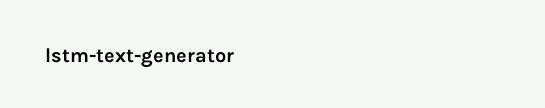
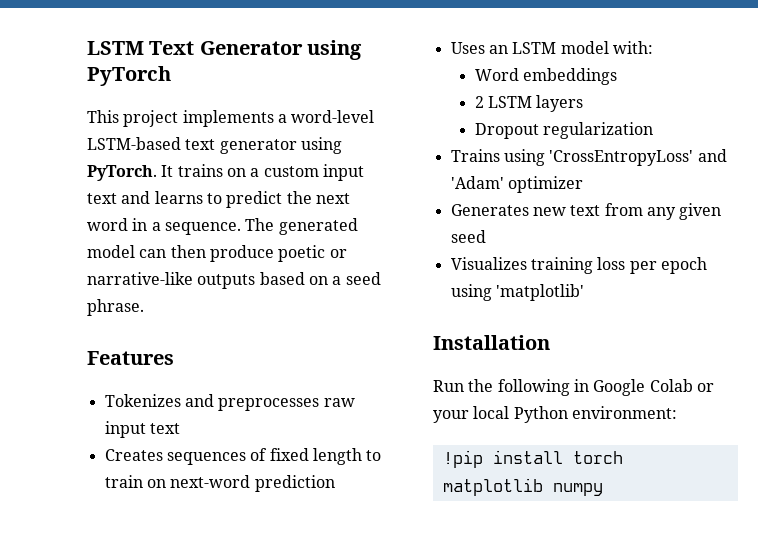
- lstm-text-generator
+ LSTM Text Generator using PyTorch
+ This project implements a word-level LSTM-based text generator using PyTorch. It trains on a custom input text and learns to predict the next word in a sequence. The generated model can then produce poetic or narrative-like outputs based on a seed phrase.
+ Features
+ Tokenizes and preprocesses raw input text
+ Creates sequences of fixed length to train on next-word prediction
+ Uses an LSTM model with:
+ Word embeddings
+ 2 LSTM layers
+ Dropout regularization
+ Trains using 'CrossEntropyLoss' and 'Adam' optimizer
+ Generates new text from any given seed
+ Visualizes training loss per epoch using 'matplotlib'
+ Installation
+ Run the following in Google Colab or your local Python environment:
+ !pip install torch matplotlib numpy

